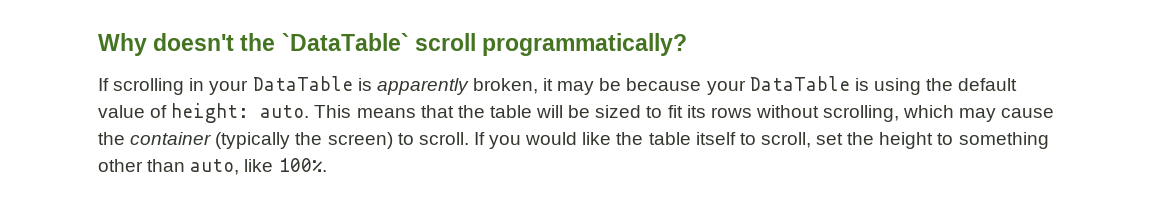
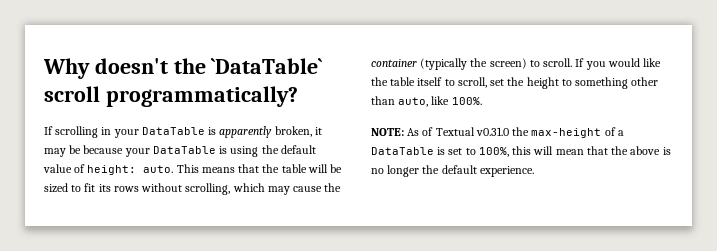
+ NOTE: As of Textual v0.31.0 the max-height of a DataTable is set to 100%, this will mean that the above is no longer the default experience.

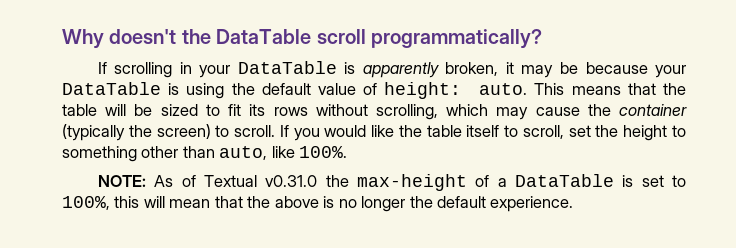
- Why doesn't the `DataTable` scroll programmatically?
+ Why doesn't the DataTable scroll programmatically?

